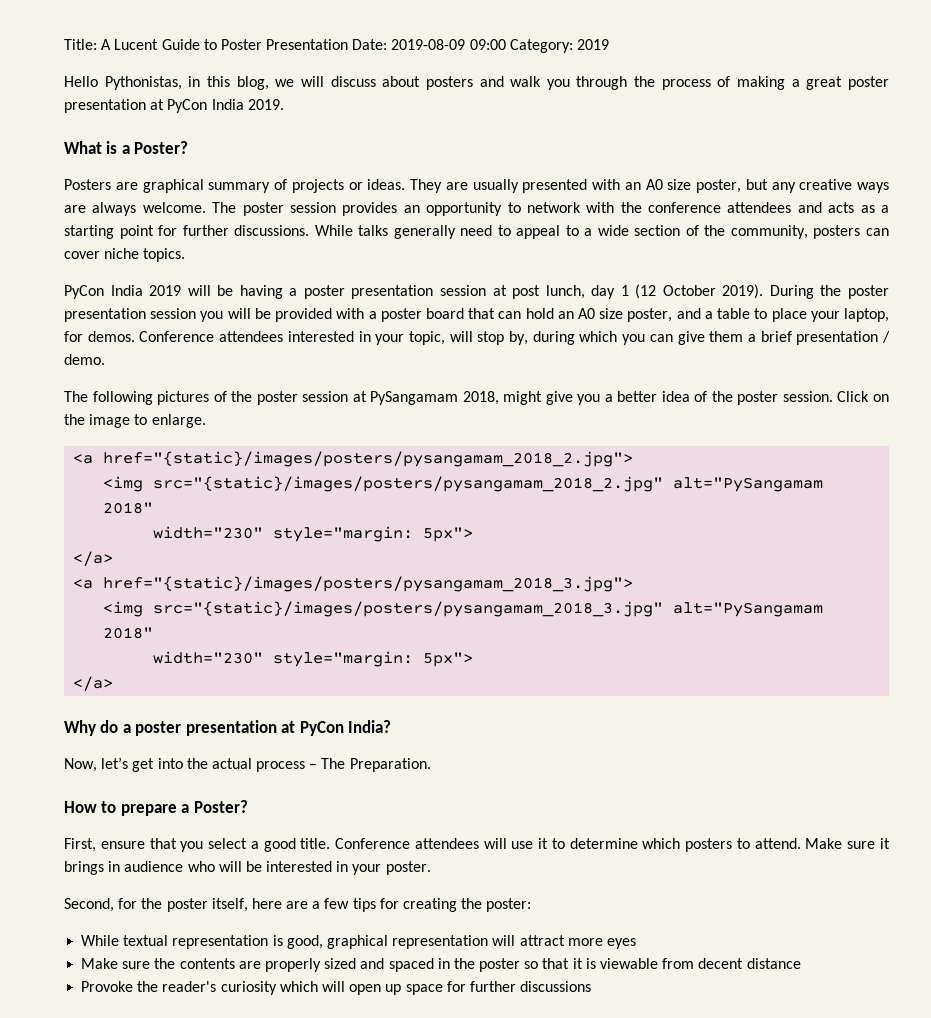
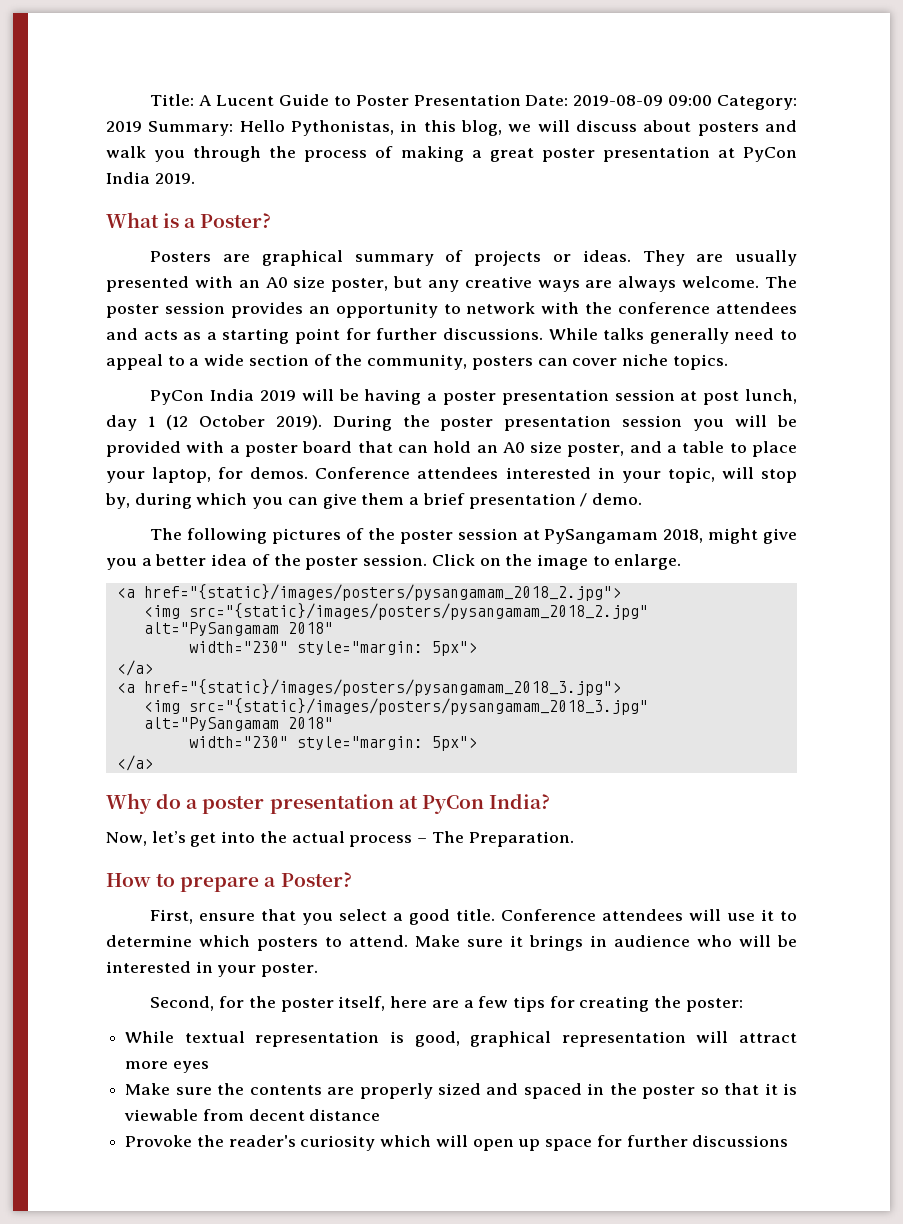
- Title: A Lucent Guide to Poster Presentation Date: 2019-08-09 09:00 Category: 2019
- Hello Pythonistas, in this blog, we will discuss about posters and walk you through the process of making a great poster presentation at PyCon India 2019.
+ Title: A Lucent Guide to Poster Presentation Date: 2019-08-09 09:00 Category: 2019 Summary: Hello Pythonistas, in this blog, we will discuss about posters and walk you through the process of making a great poster presentation at PyCon India 2019.

